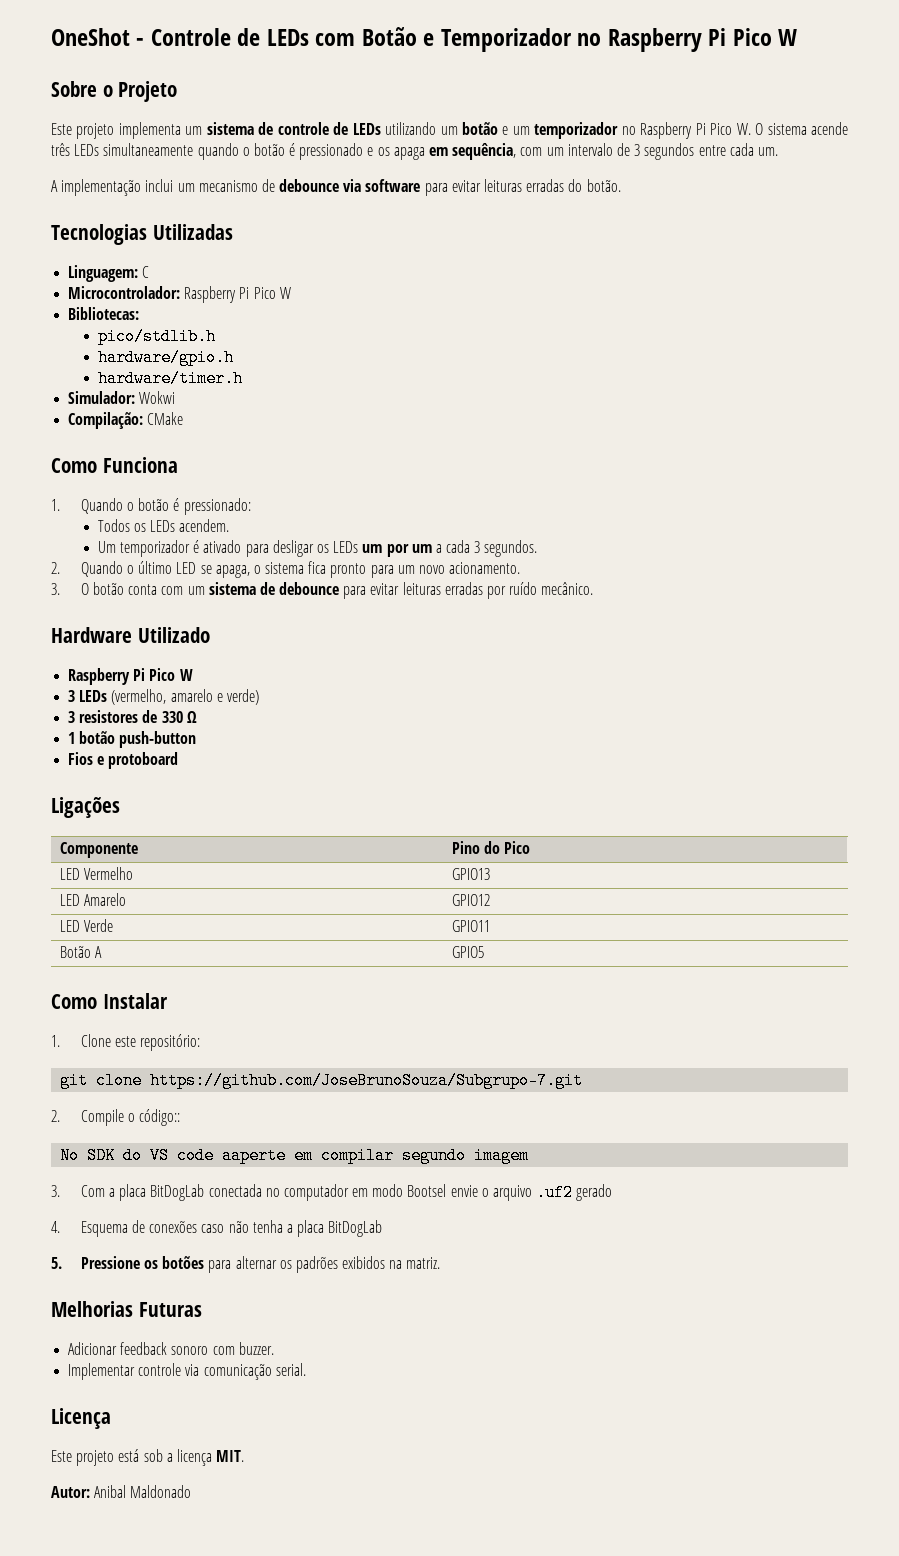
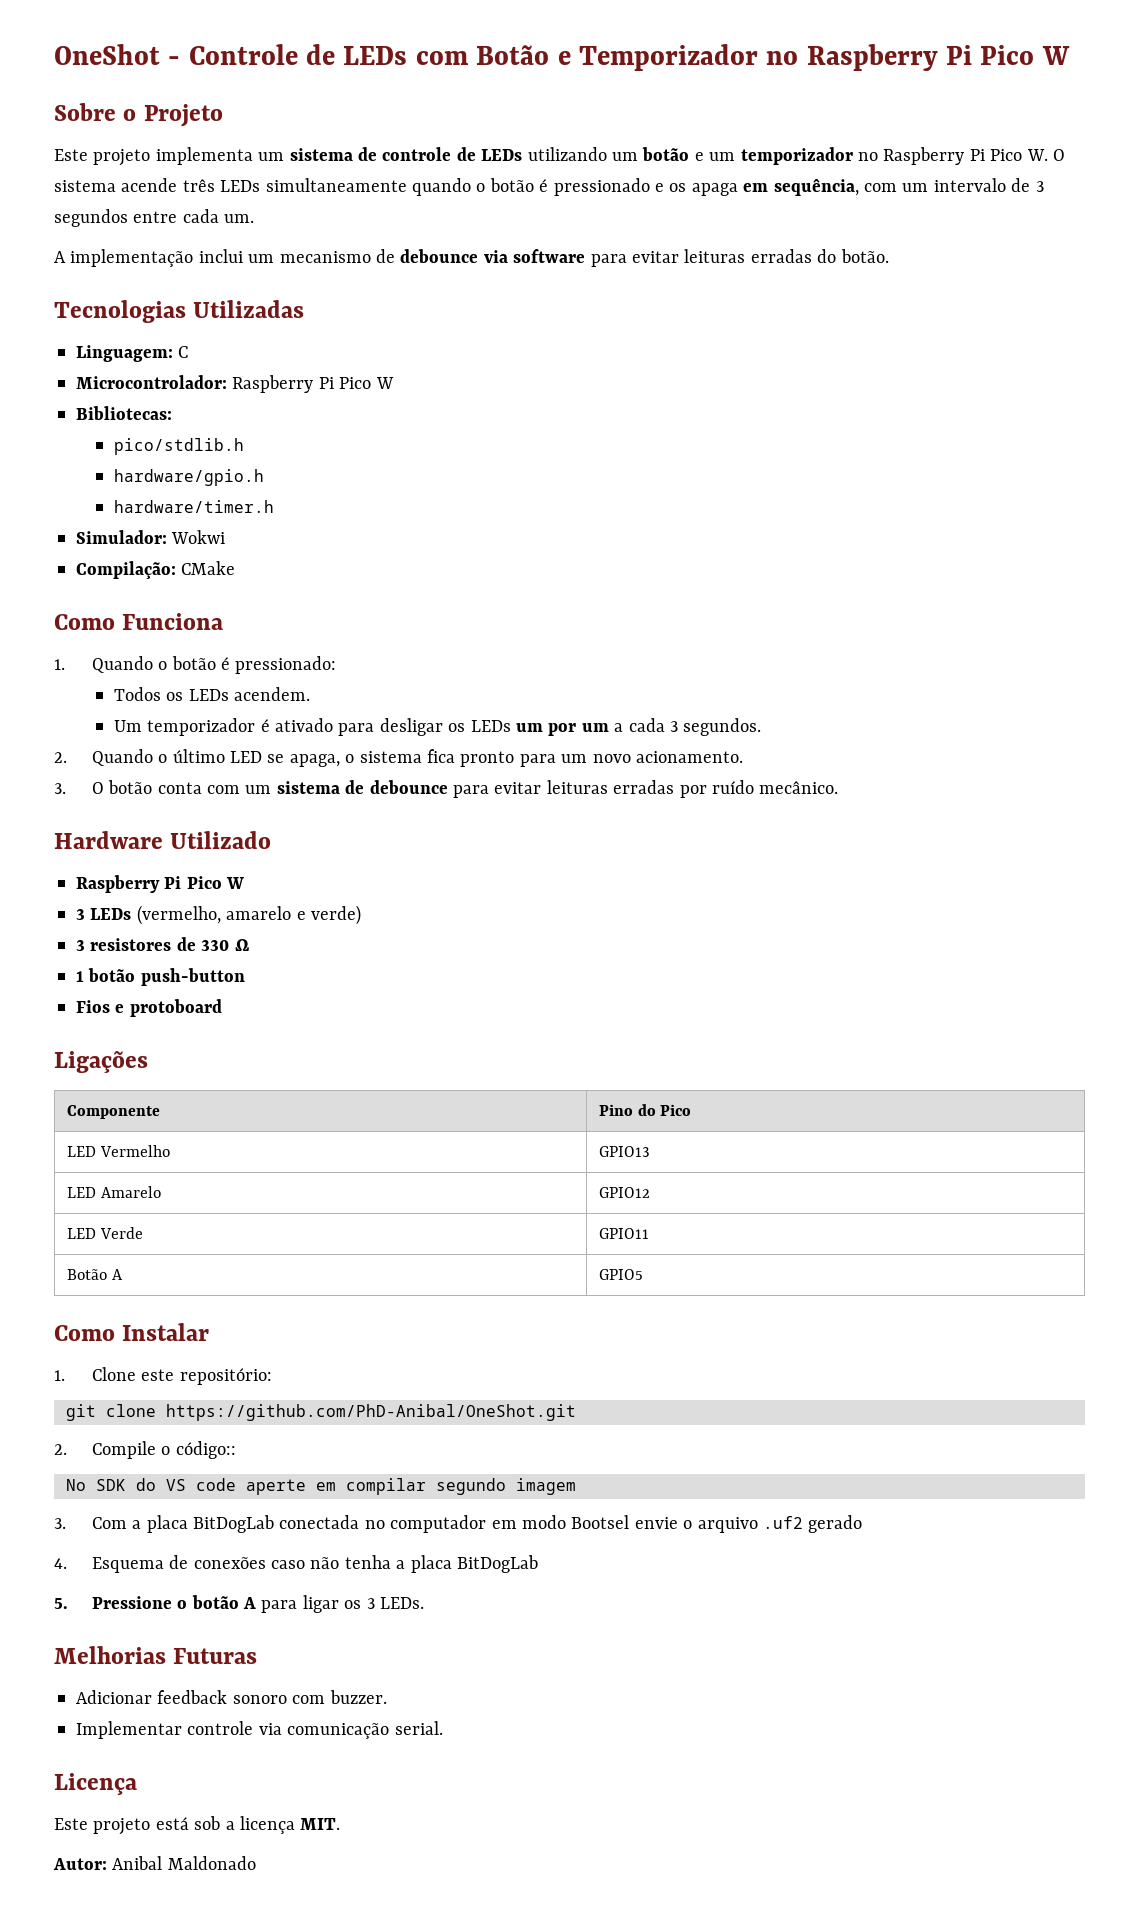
- git clone https://github.com/JoseBrunoSouza/Subgrupo-7.git
+ git clone https://github.com/PhD-Anibal/OneShot.git
- No SDK do VS code aaperte em compilar segundo imagem
+ No SDK do VS code aperte em compilar segundo imagem
- 5. Pressione os botões para alternar os padrões exibidos na matriz.
+ 5. Pressione o botão A para ligar os 3 LEDs.

